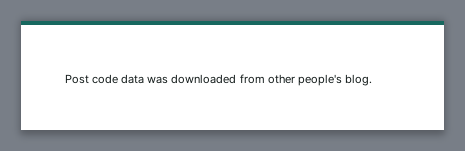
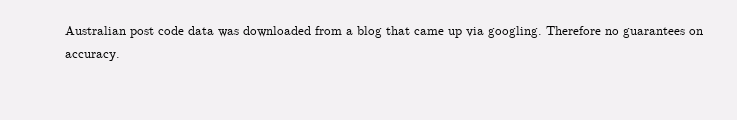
- Post code data was downloaded from other people's blog.
+ Australian post code data was downloaded from a blog that came up via googling. Therefore no guarantees on accuracy.

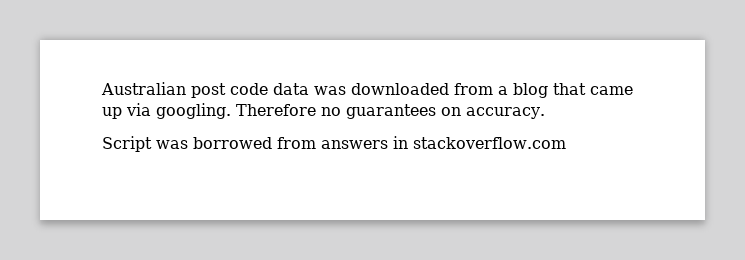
+ Script was borrowed from answers in stackoverflow.com

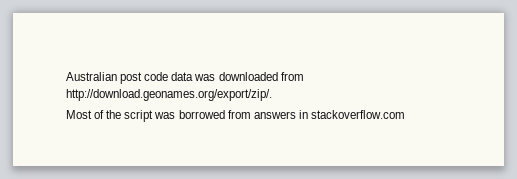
- Australian post code data was downloaded from a blog that came up via googling. Therefore no guarantees on accuracy.
- Script was borrowed from answers in stackoverflow.com
+ Australian post code data was downloaded from http://download.geonames.org/export/zip/.
+ Most of the script was borrowed from answers in stackoverflow.com

